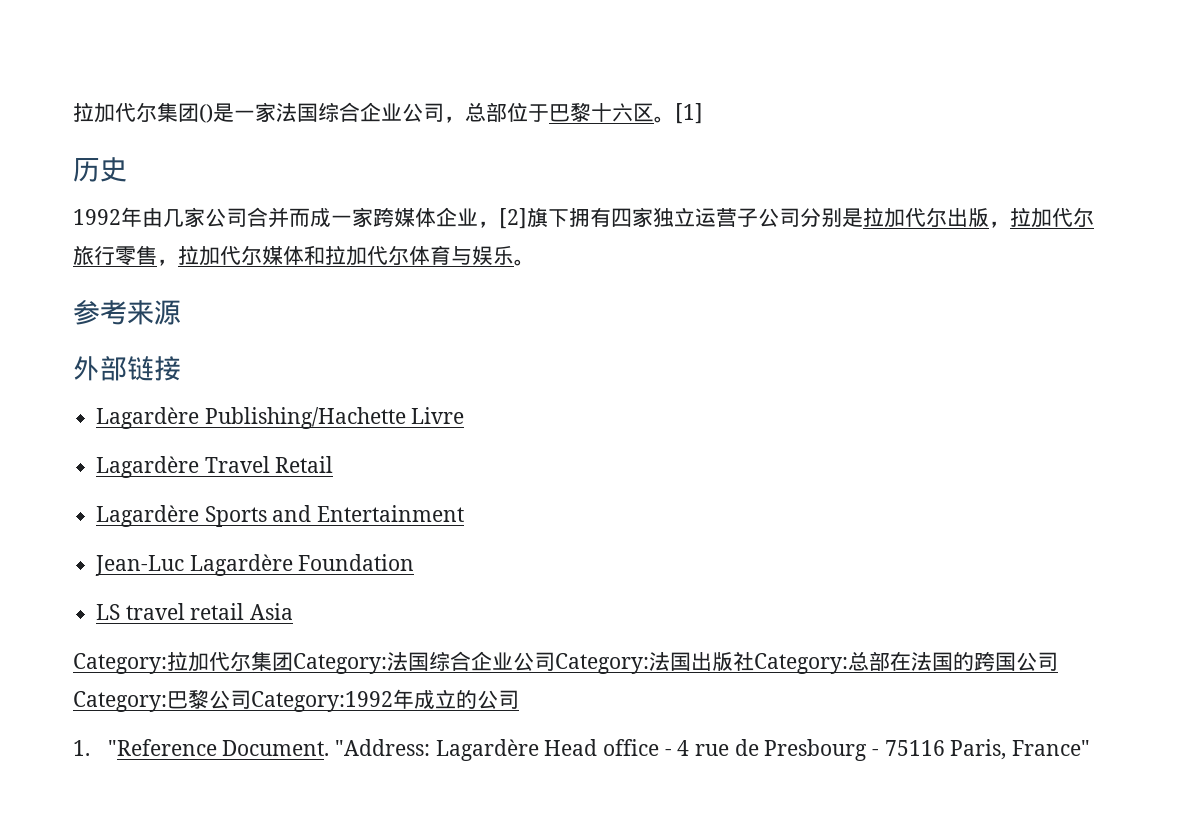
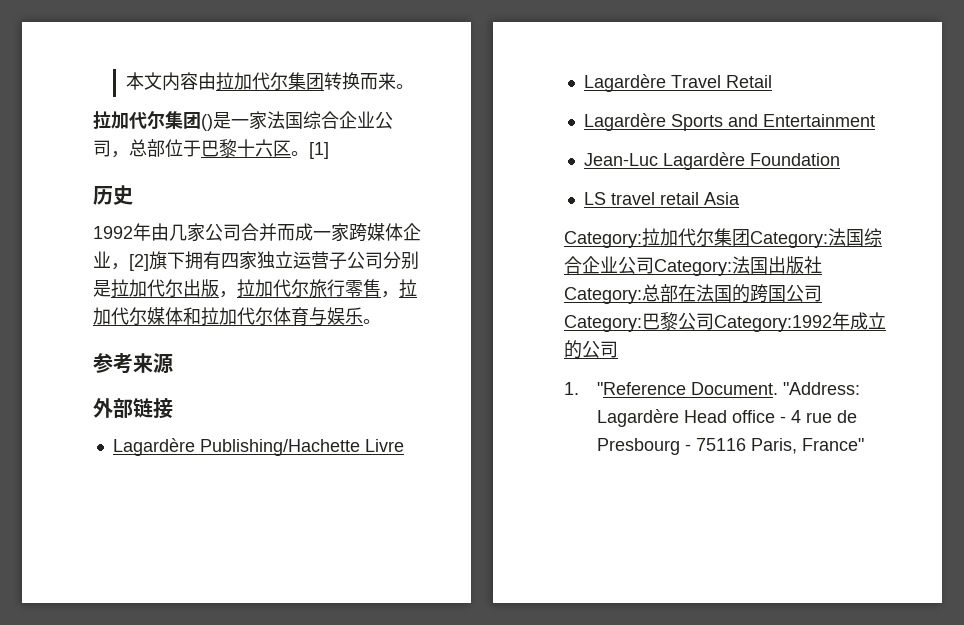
+ 本文内容由拉加代尔集团转换而来。

